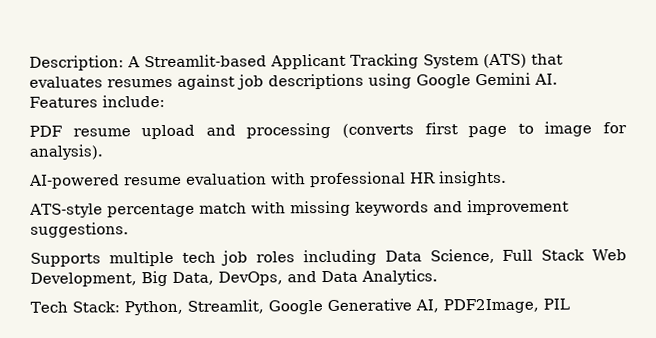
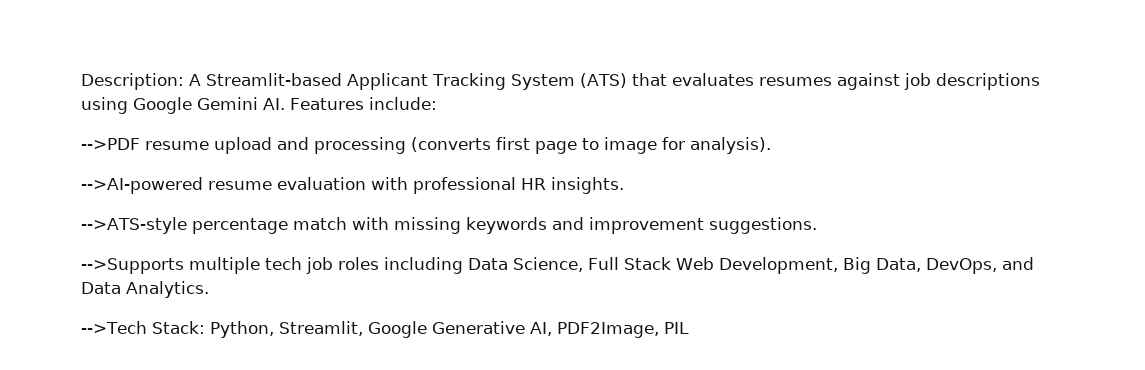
- PDF resume upload and processing (converts first page to image for analysis).
+ -->PDF resume upload and processing (converts first page to image for analysis).
- AI-powered resume evaluation with professional HR insights.
+ -->AI-powered resume evaluation with professional HR insights.
- ATS-style percentage match with missing keywords and improvement suggestions.
+ -->ATS-style percentage match with missing keywords and improvement suggestions.
- Supports multiple tech job roles including Data Science, Full Stack Web Development, Big Data, DevOps, and Data Analytics.
+ -->Supports multiple tech job roles including Data Science, Full Stack Web Development, Big Data, DevOps, and Data Analytics.
- Tech Stack: Python, Streamlit, Google Generative AI, PDF2Image, PIL
+ -->Tech Stack: Python, Streamlit, Google Generative AI, PDF2Image, PIL

